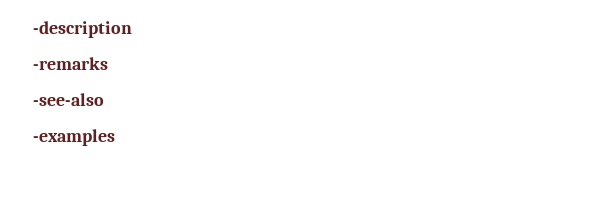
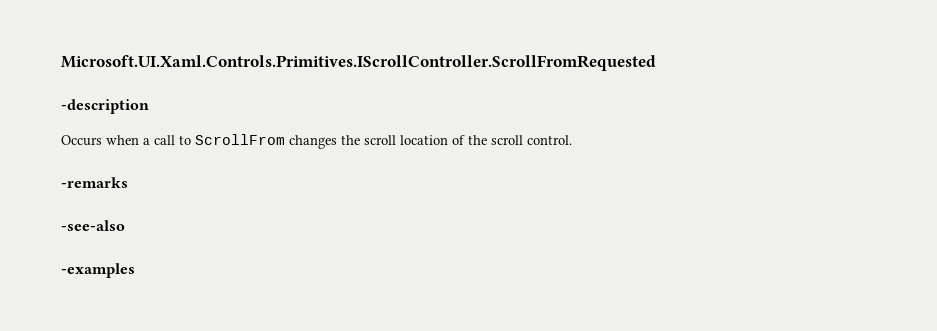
+ Microsoft.UI.Xaml.Controls.Primitives.IScrollController.ScrollFromRequested
+ Occurs when a call to ScrollFrom changes the scroll location of the scroll control.

